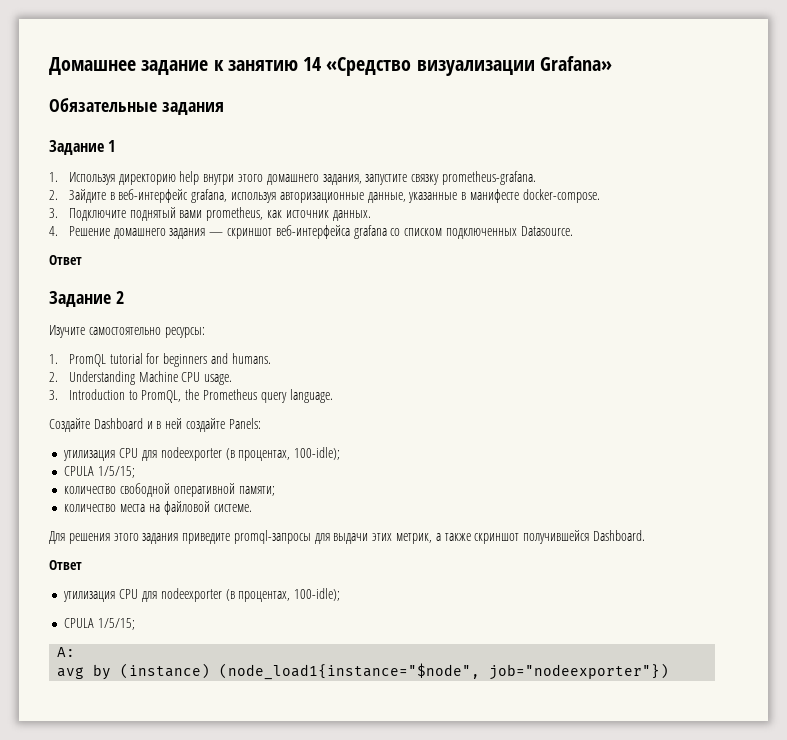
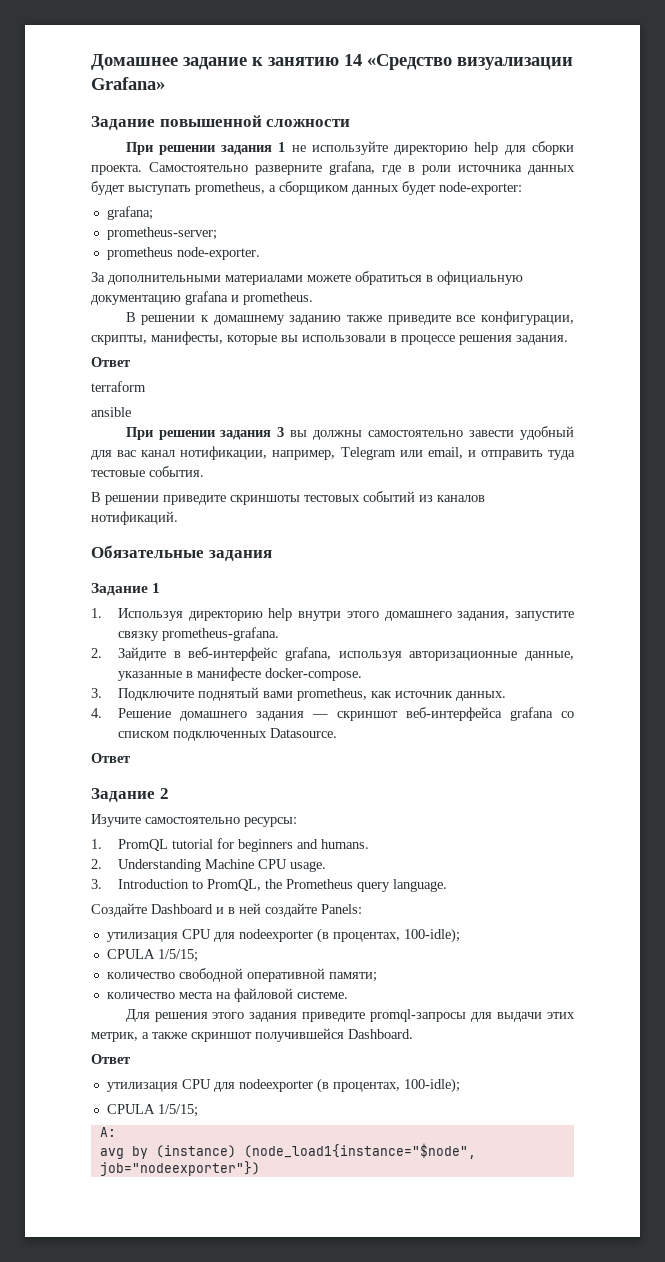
+ Задание повышенной сложности
+ При решении задания 1 не используйте директорию help для сборки проекта. Самостоятельно разверните grafana, где в роли источника данных будет выступать prometheus, а сборщиком данных будет node-exporter:
+ grafana;
+ prometheus-server;
+ prometheus node-exporter.
+ За дополнительными материалами можете обратиться в официальную документацию grafana и prometheus.
+ В решении к домашнему заданию также приведите все конфигурации, скрипты, манифесты, которые вы использовали в процессе решения задания.
+ Ответ
+ terraform
+ ansible
+ При решении задания 3 вы должны самостоятельно завести удобный для вас канал нотификации, например, Telegram или email, и отправить туда тестовые события.
+ В решении приведите скриншоты тестовых событий из каналов нотификаций.

